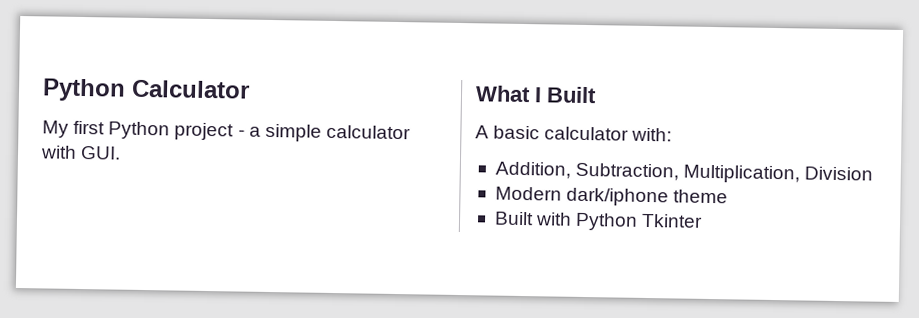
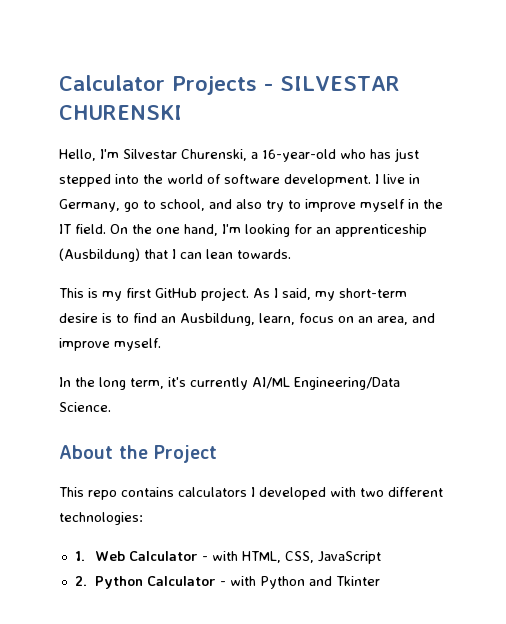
- Python Calculator
- My first Python project - a simple calculator with GUI.
- What I Built
- A basic calculator with:
- Addition, Subtraction, Multiplication, Division
- Modern dark/iphone theme
- Built with Python Tkinter
+ Calculator Projects - SILVESTAR CHURENSKI
+ Hello, I'm Silvestar Churenski, a 16-year-old who has just stepped into the world of software development. I live in Germany, go to school, and also try to improve myself in the IT field. On the one hand, I'm looking for an apprenticeship (Ausbildung) that I can lean towards.
+ This is my first GitHub project. As I said, my short-term desire is to find an Ausbildung, learn, focus on an area, and improve myself.
+ In the long term, it's currently AI/ML Engineering/Data Science.
+ About the Project
+ This repo contains calculators I developed with two different technologies:
+ 1. Web Calculator - with HTML, CSS, JavaScript
+ 2. Python Calculator - with Python and Tkinter

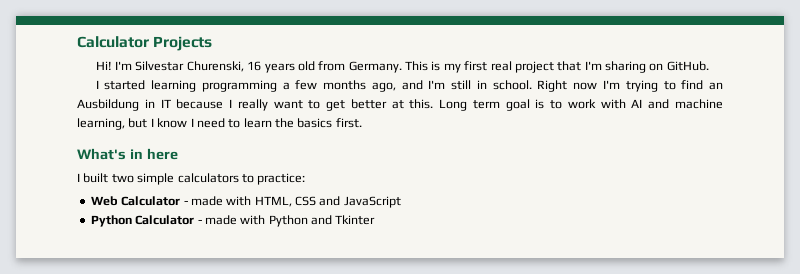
- Calculator Projects - SILVESTAR CHURENSKI
- Hello, I'm Silvestar Churenski, a 16-year-old who has just stepped into the world of software development. I live in Germany, go to school, and also try to improve myself in the IT field. On the one hand, I'm looking for an apprenticeship (Ausbildung) that I can lean towards.
- This is my first GitHub project. As I said, my short-term desire is to find an Ausbildung, learn, focus on an area, and improve myself.
- In the long term, it's currently AI/ML Engineering/Data Science.
- About the Project
- This repo contains calculators I developed with two different technologies:
- 1. Web Calculator - with HTML, CSS, JavaScript
+ Calculator Projects
+ Hi! I'm Silvestar Churenski, 16 years old from Germany. This is my first real project that I'm sharing on GitHub.
+ I started learning programming a few months ago, and I'm still in school. Right now I'm trying to find an Ausbildung in IT because I really want to get better at this. Long term goal is to work with AI and machine learning, but I know I need to learn the basics first.
+ What's in here
+ I built two simple calculators to practice:
+ Web Calculator - made with HTML, CSS and JavaScript
- 2. Python Calculator - with Python and Tkinter
+ Python Calculator - made with Python and Tkinter

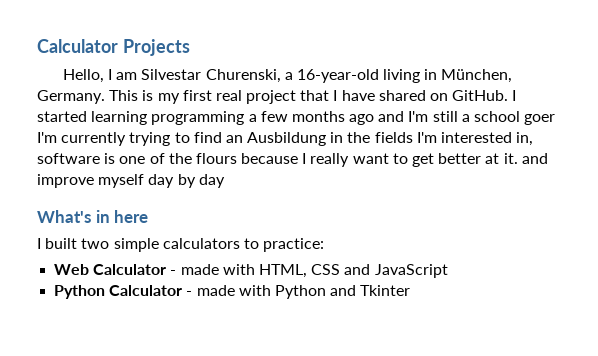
- Hi! I'm Silvestar Churenski, 16 years old from Germany.
+ Hello, I am Silvestar Churenski, a 16-year-old living in München, Germany.
- This is my first real project that I'm sharing on GitHub.
- I started learning programming a few months ago, and I'm still in school. Right now I'm trying to find an Ausbildung in IT because I really want to get better at this. Long term goal is to work with AI and machine learning, but I know I need to learn the basics first.
+ This is my first real project that I have shared on GitHub. I started learning programming a few months ago and I'm still a school goer I'm currently trying to find an Ausbildung in the fields I'm interested in, software is one of the flours because I really want to get better at it. and improve myself day by day

